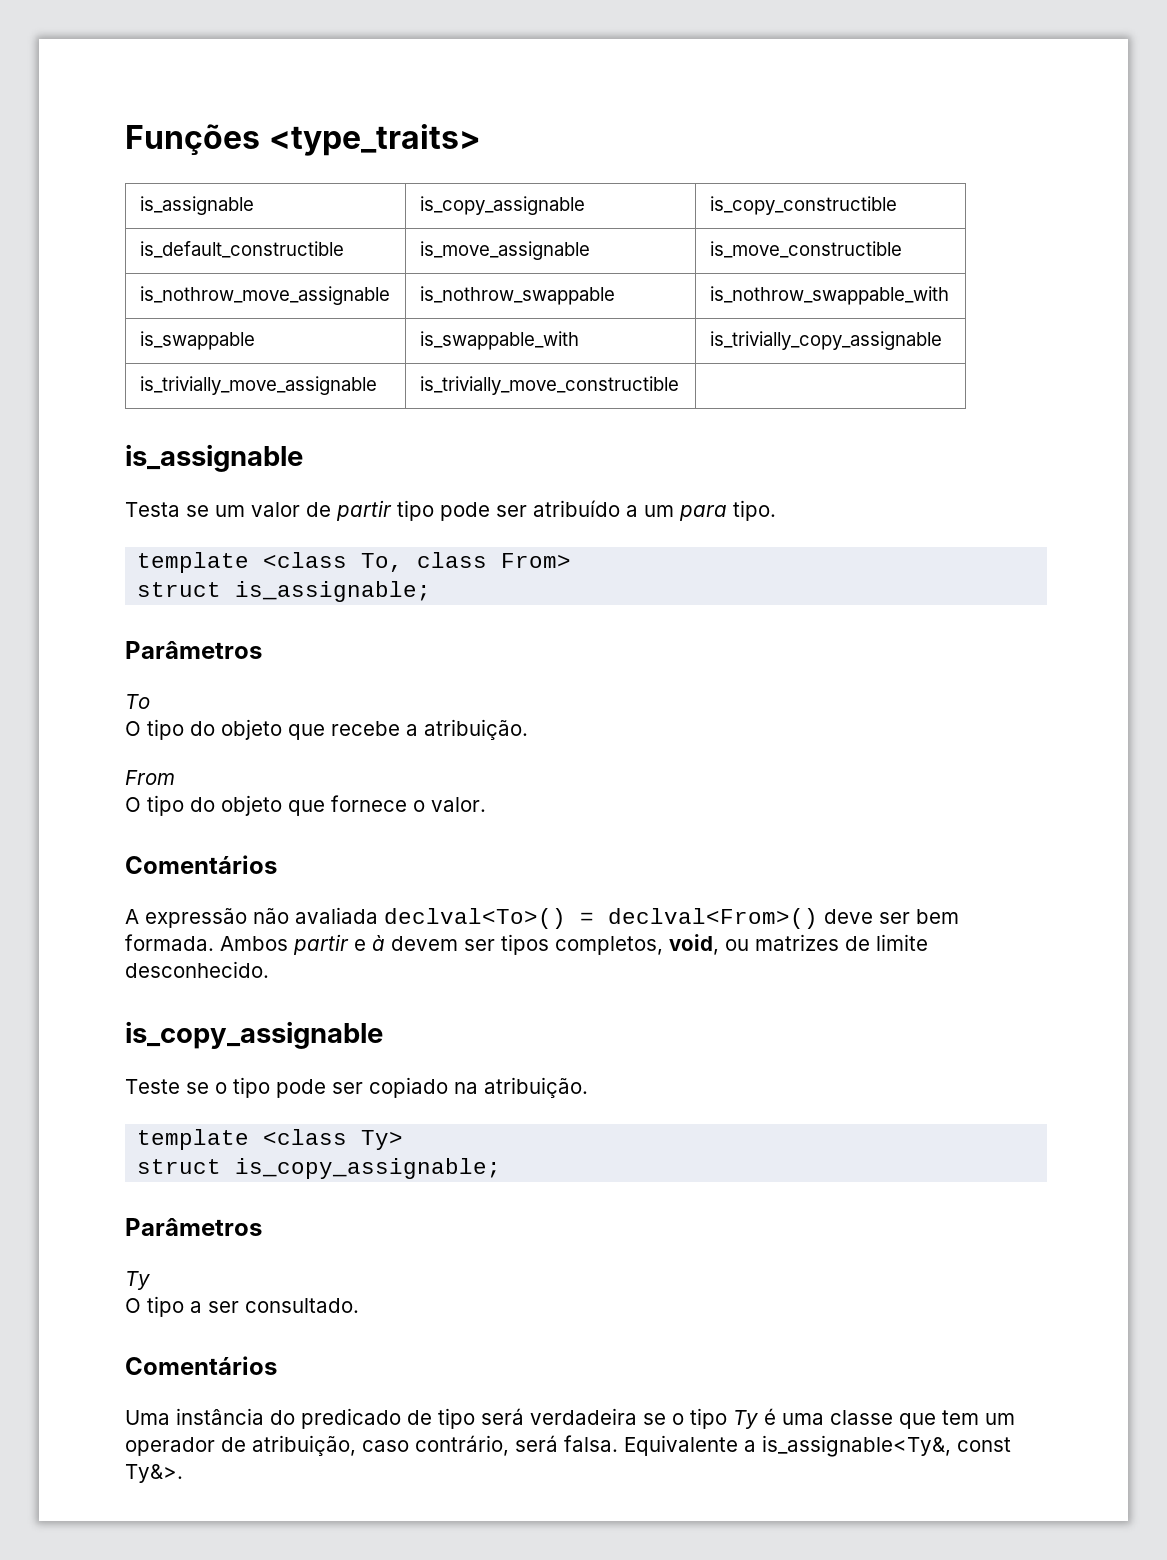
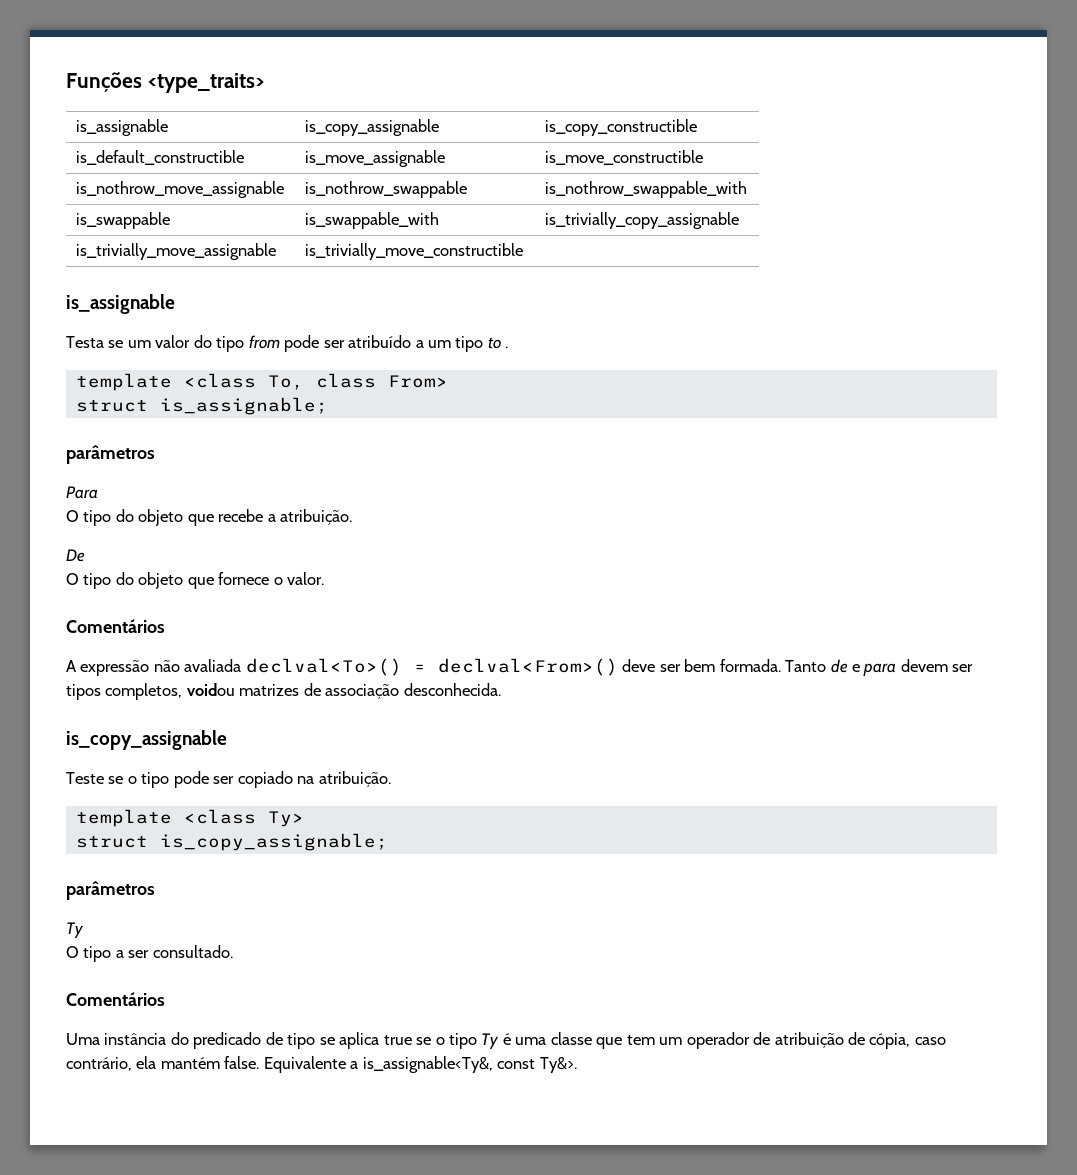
- Testa se um valor de partir tipo pode ser atribuído a um para tipo.
+ Testa se um valor do tipo from pode ser atribuído a um tipo to .
  struct is_assignable;
- Parâmetros
- To
+ parâmetros
+ Para
- From
+ De
- Ambos partir e à devem ser tipos completos, void, ou matrizes de limite desconhecido.
+ Tanto de e para devem ser tipos completos, voidou matrizes de associação desconhecida.
  struct is_copy_assignable;
- Parâmetros
+ parâmetros
- Uma instância do predicado de tipo será verdadeira se o tipo Ty é uma classe que tem um operador de atribuição, caso contrário, será falsa.
+ Uma instância do predicado de tipo se aplica true se o tipo Ty é uma classe que tem um operador de atribuição de cópia, caso contrário, ela mantém false.

